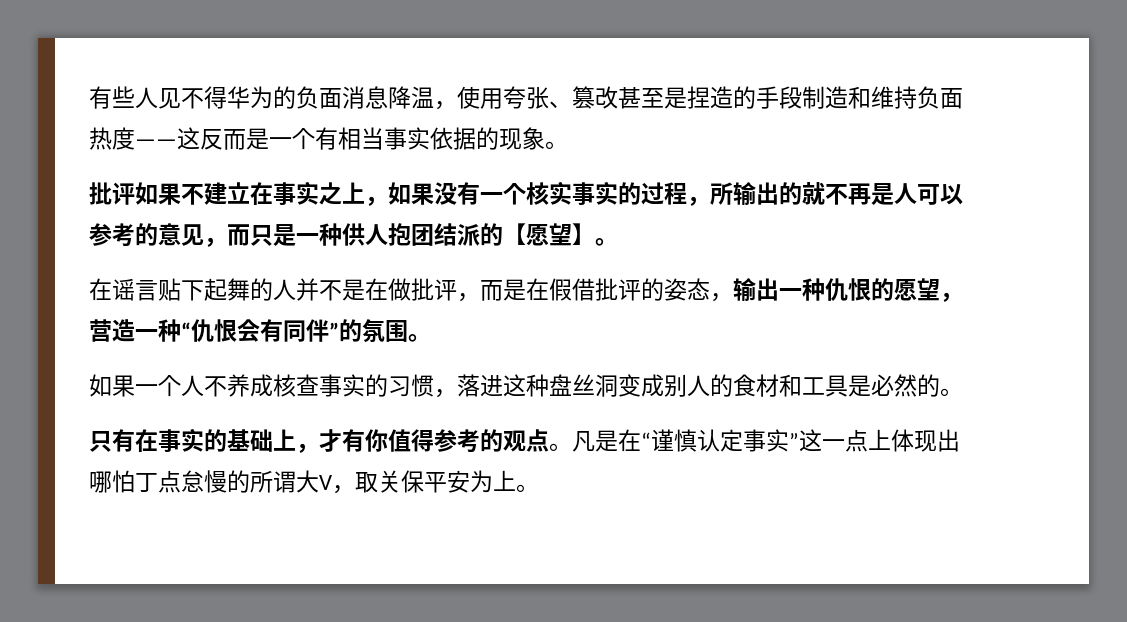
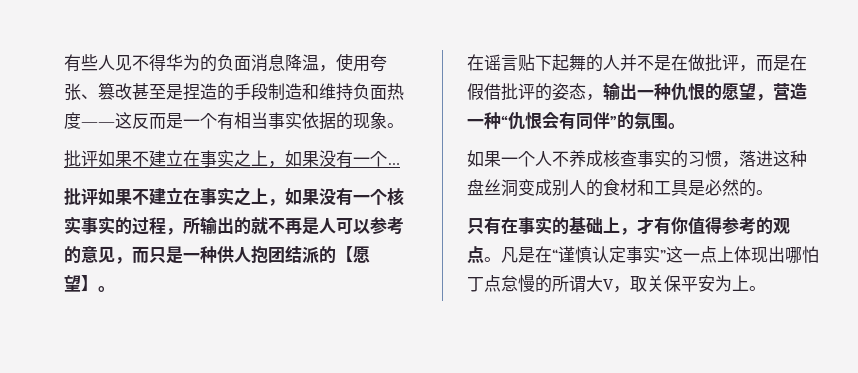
+ 批评如果不建立在事实之上，如果没有一个…

